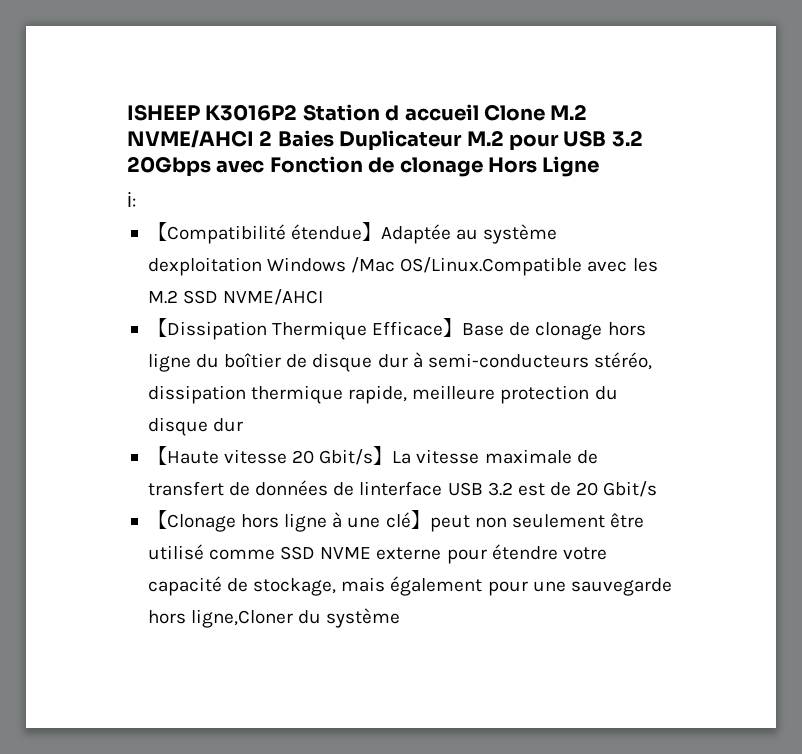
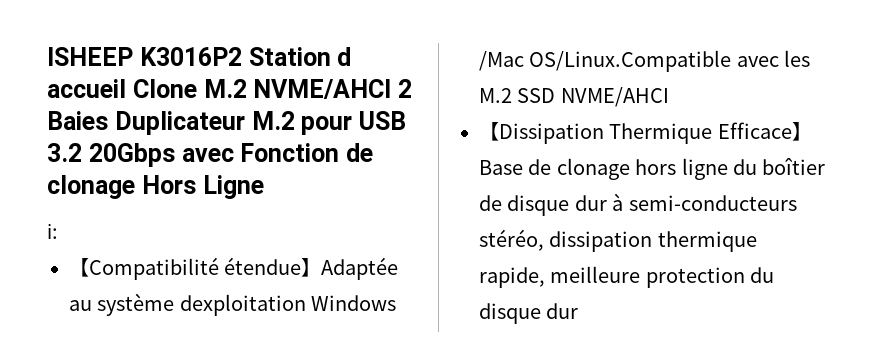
- 【Haute vitesse 20 Gbit/s】La vitesse maximale de transfert de données de linterface USB 3.2 est de 20 Gbit/s
- 【Clonage hors ligne à une clé】peut non seulement être utilisé comme SSD NVME externe pour étendre votre capacité de stockage, mais également pour une sauvegarde hors ligne,Cloner du système

